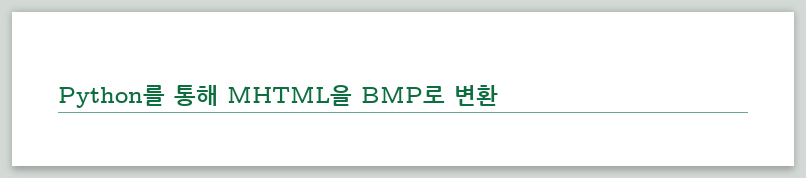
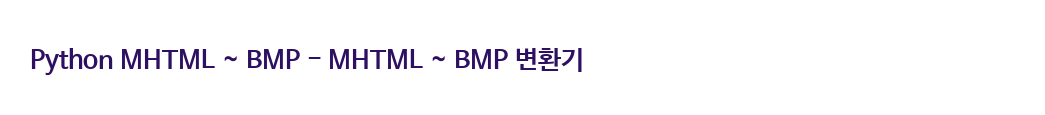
- Python를 통해 MHTML을 BMP로 변환
+ Python MHTML ~ BMP - MHTML ~ BMP 변환기

